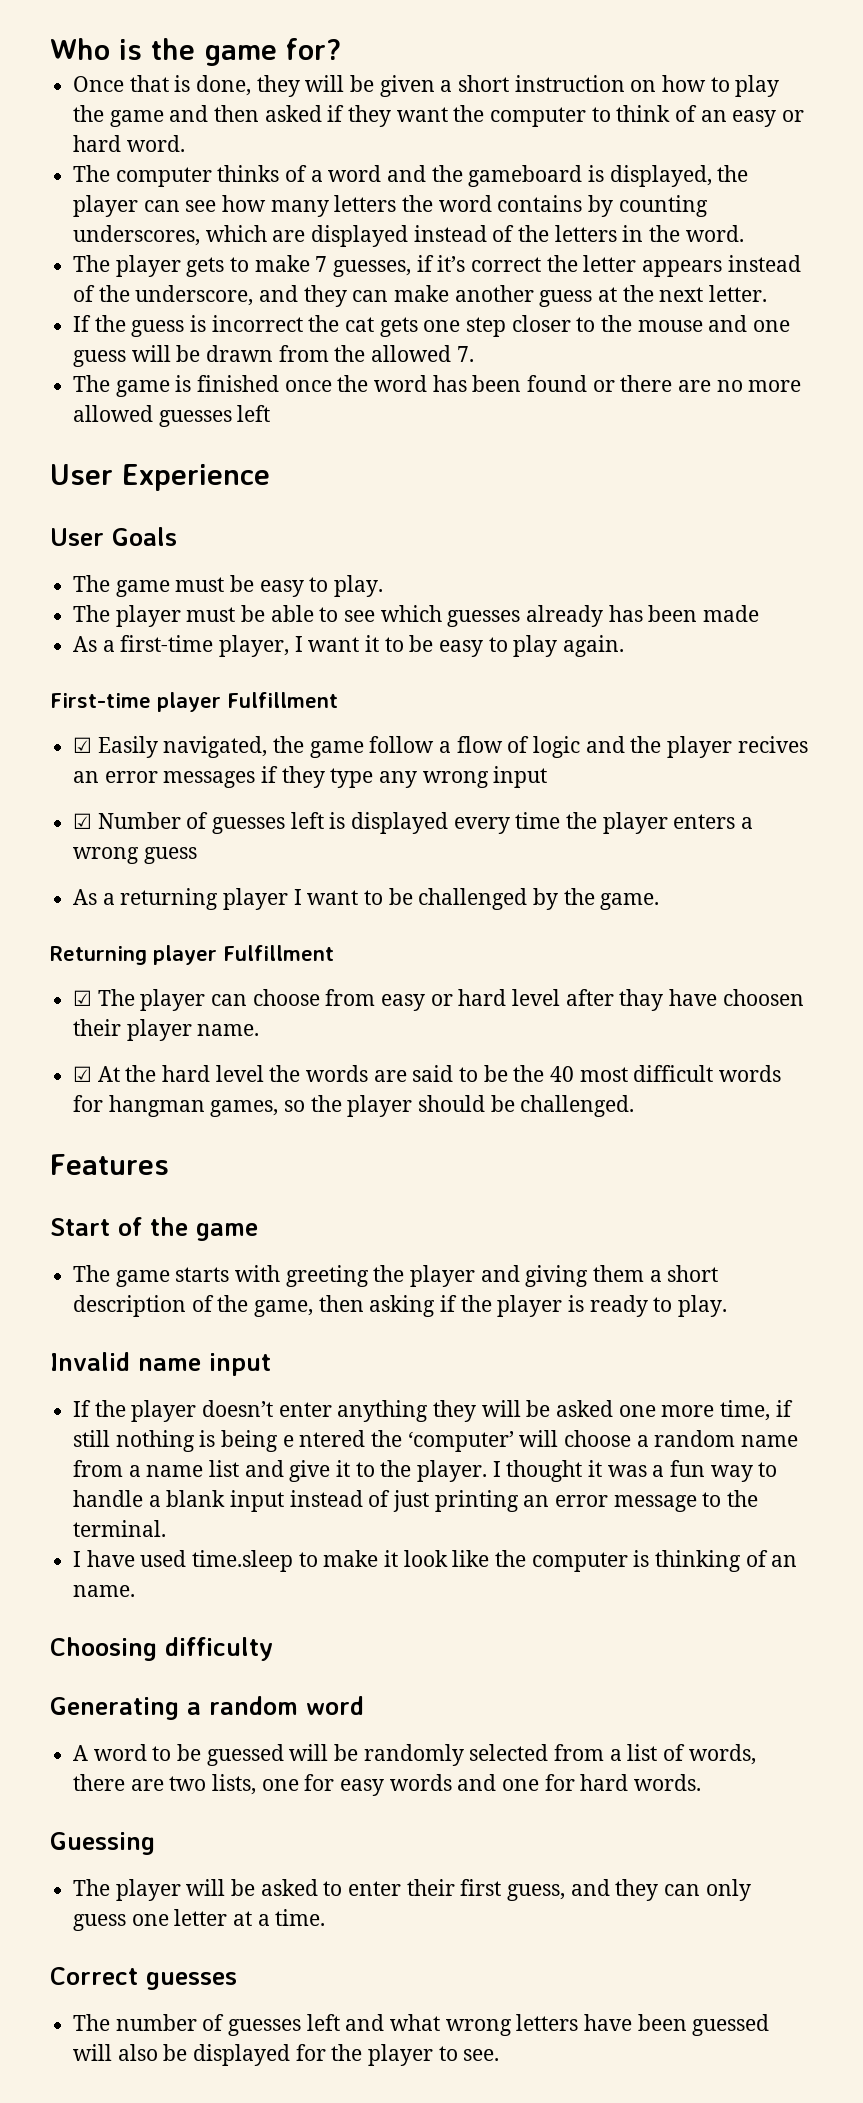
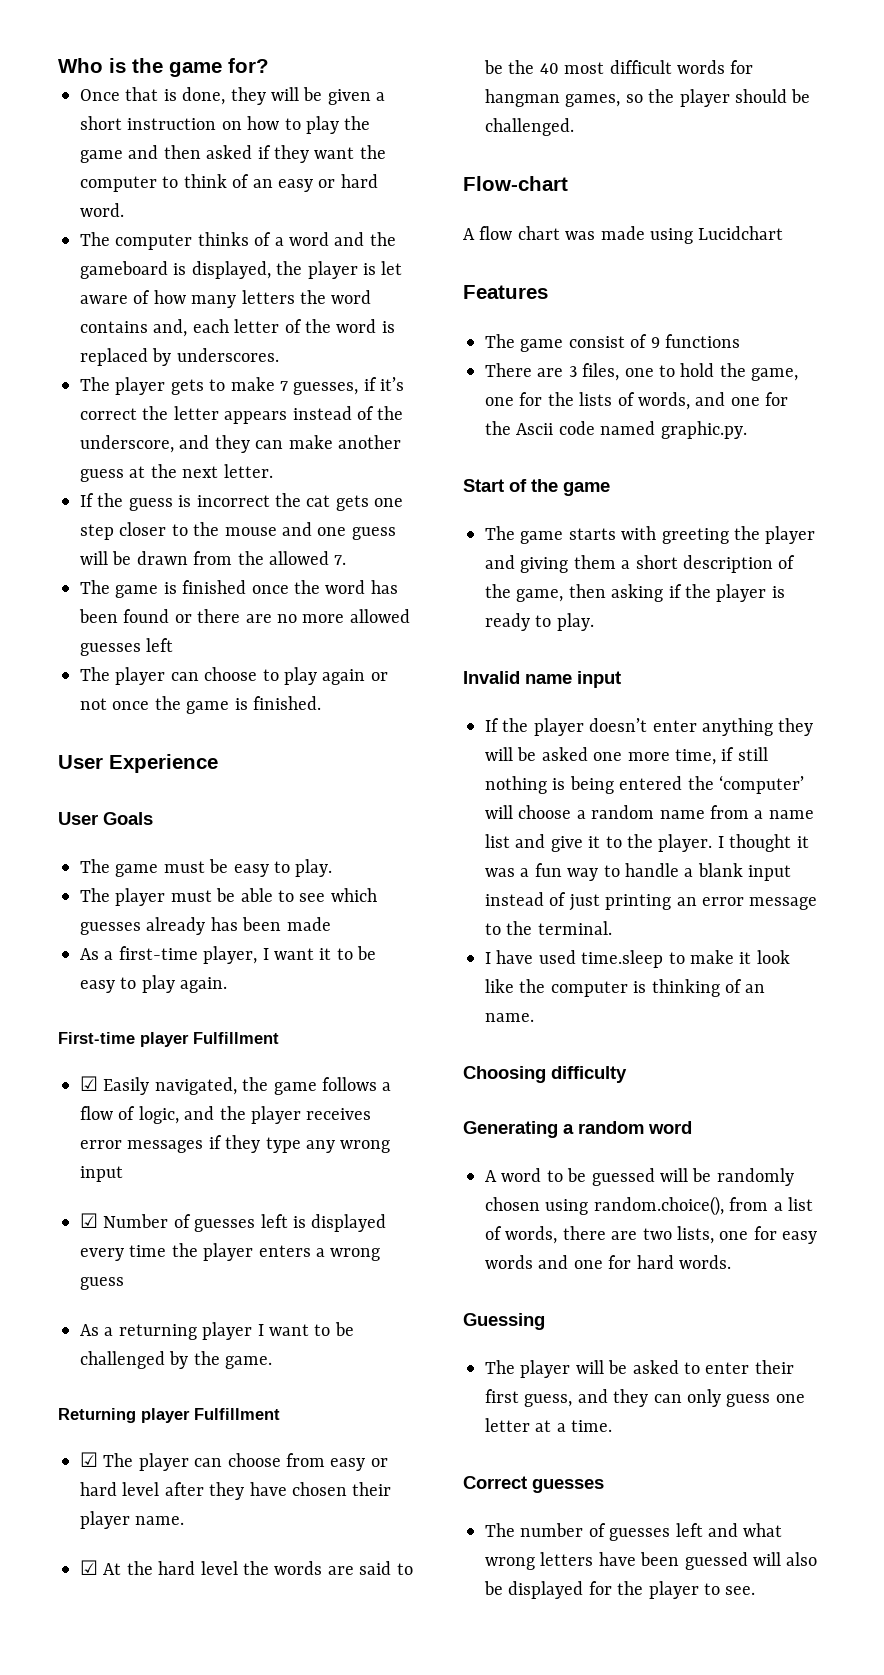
- The computer thinks of a word and the gameboard is displayed, the player can see how many letters the word contains by counting underscores, which are displayed instead of the letters in the word.
+ The computer thinks of a word and the gameboard is displayed, the player is let aware of how many letters the word contains and, each letter of the word is replaced by underscores.
+ The player can choose to play again or not once the game is finished.
- ☑ Easily navigated, the game follow a flow of logic and the player recives an error messages if they type any wrong input
+ ☑ Easily navigated, the game follows a flow of logic, and the player receives error messages if they type any wrong input
- ☑ The player can choose from easy or hard level after thay have choosen their player name.
+ ☑ The player can choose from easy or hard level after they have chosen their player name.
+ Flow-chart
+ A flow chart was made using Lucidchart
  Features
+ The game consist of 9 functions
+ There are 3 files, one to hold the game, one for the lists of words, and one for the Ascii code named graphic.py.
- If the player doesn’t enter anything they will be asked one more time, if still nothing is being e ntered the ‘computer’ will choose a random name from a name list and give it to the player.
+ If the player doesn’t enter anything they will be asked one more time, if still nothing is being entered the ‘computer’ will choose a random name from a name list and give it to the player.
- A word to be guessed will be randomly selected from a list of words, there are two lists, one for easy words and one for hard words.
+ A word to be guessed will be randomly chosen using random.choice(), from a list of words, there are two lists, one for easy words and one for hard words.

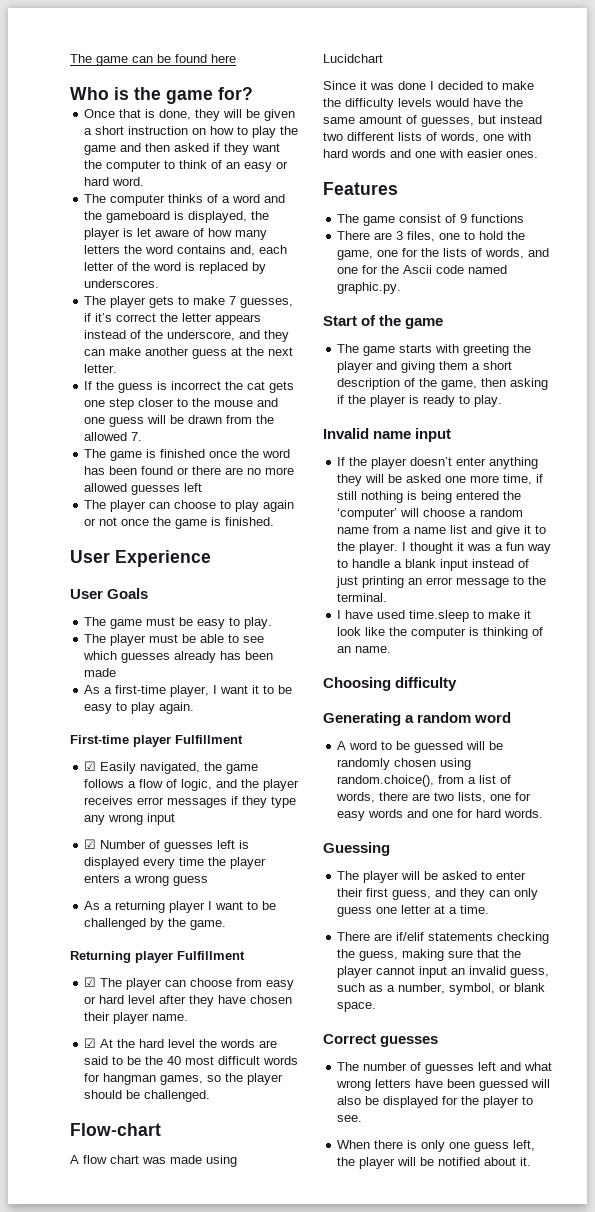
+ The game can be found here
+ Since it was done I decided to make the difficulty levels would have the same amount of guesses, but instead two different lists of words, one with hard words and one with easier ones.
+ There are if/elif statements checking the guess, making sure that the player cannot input an invalid guess, such as a number, symbol, or blank space.
+ When there is only one guess left, the player will be notified about it.

